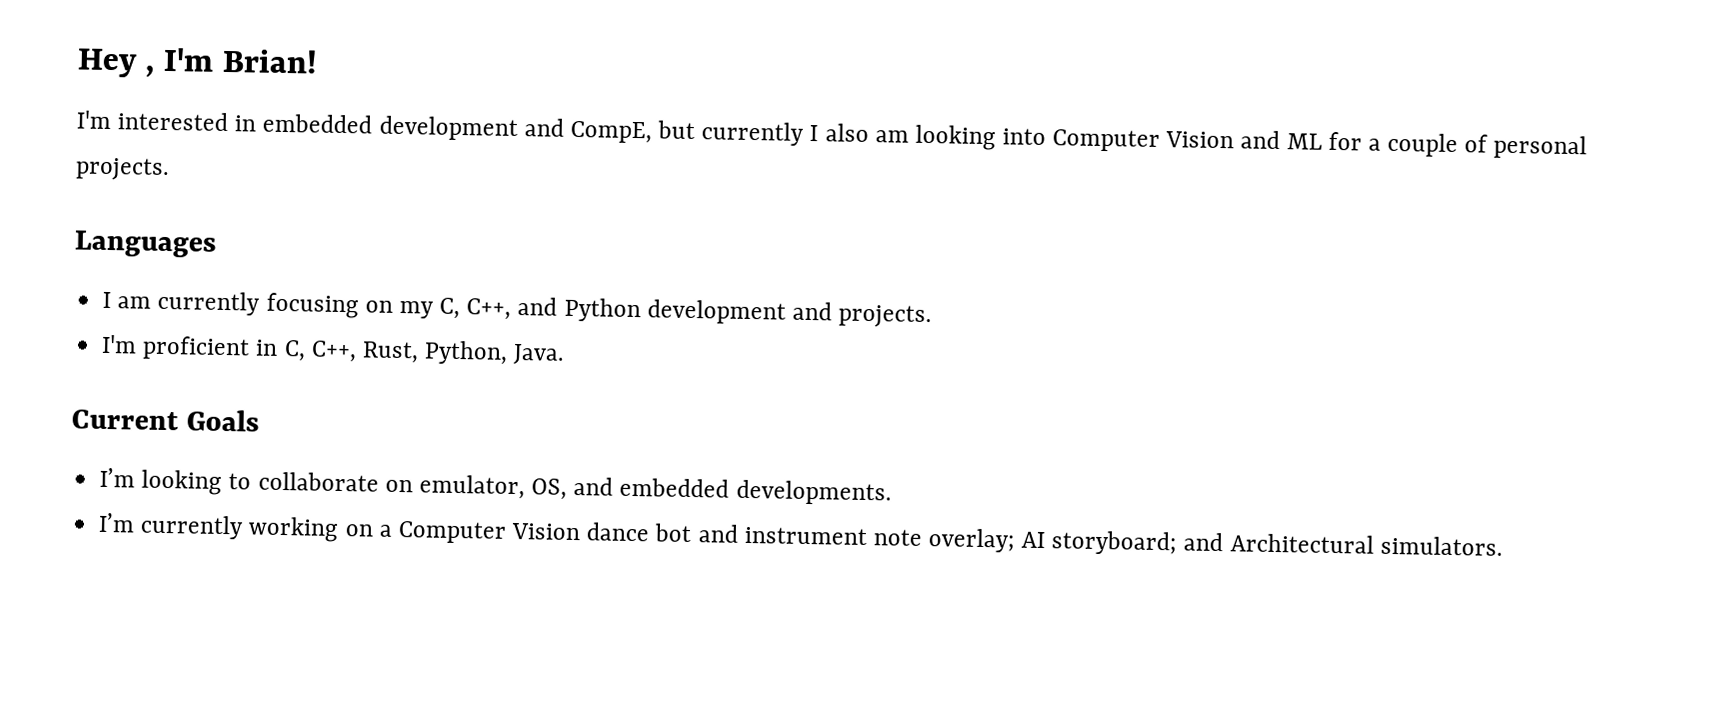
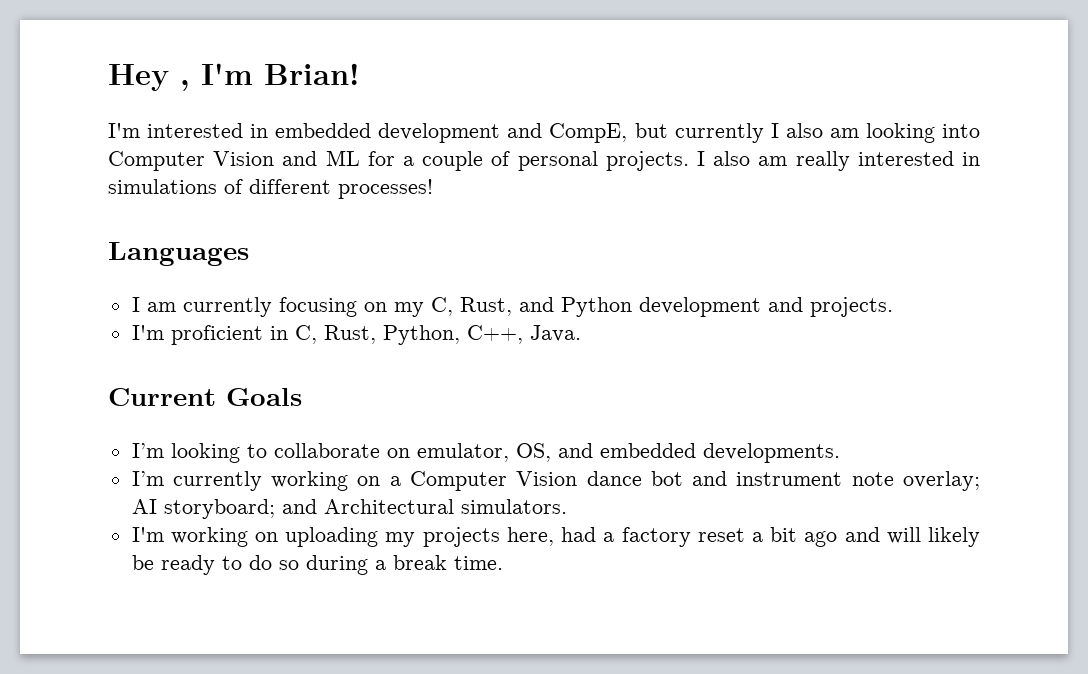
+ I also am really interested in simulations of different processes!
- I am currently focusing on my C, C++, and Python development and projects.
+ I am currently focusing on my C, Rust, and Python development and projects.
- I'm proficient in C, C++, Rust, Python, Java.
+ I'm proficient in C, Rust, Python, C++, Java.
+ I'm working on uploading my projects here, had a factory reset a bit ago and will likely be ready to do so during a break time.

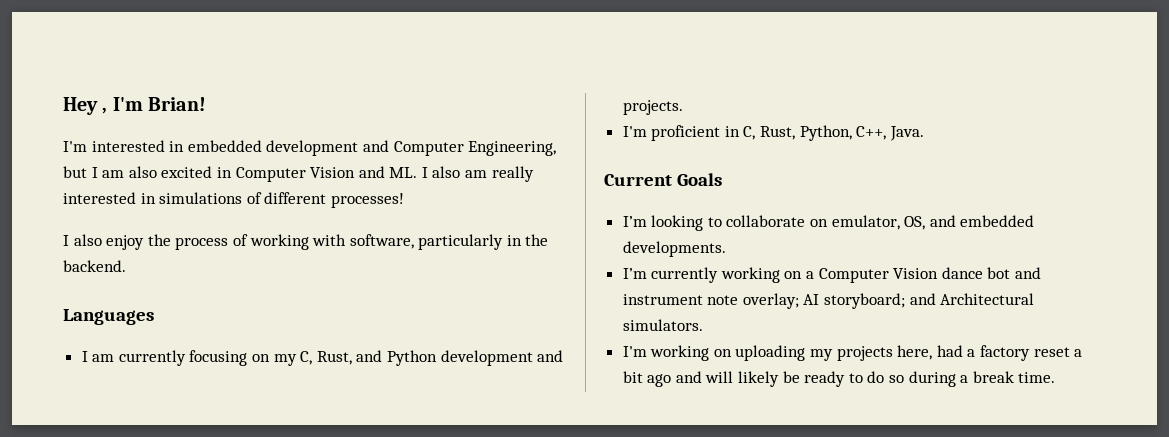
- I'm interested in embedded development and CompE, but currently I also am looking into Computer Vision and ML for a couple of personal projects. I also am really interested in simulations of different processes!
+ I'm interested in embedded development and Computer Engineering, but I am also excited in Computer Vision and ML. I also am really interested in simulations of different processes!
+ I also enjoy the process of working with software, particularly in the backend.

